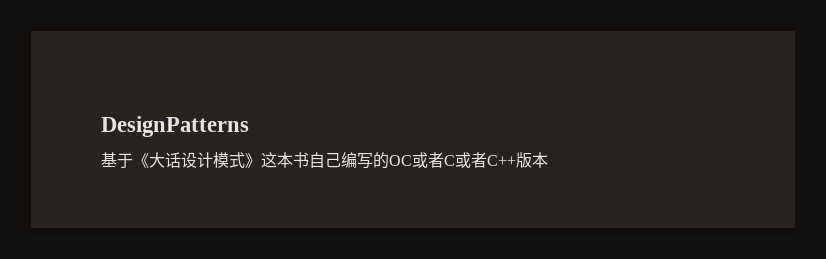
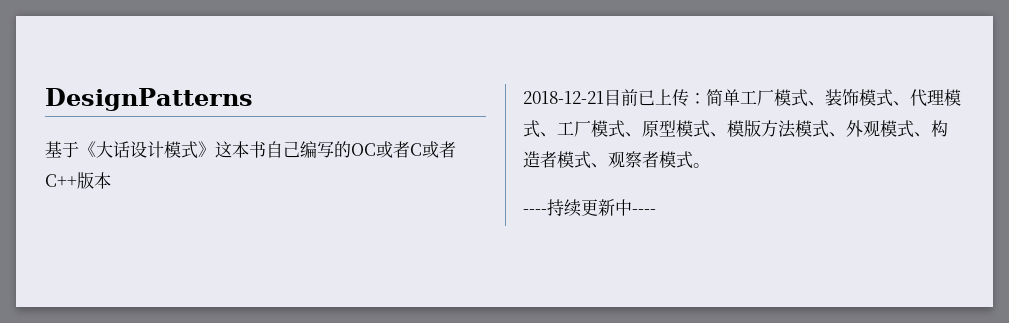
+ 2018-12-21目前已上传：简单工厂模式、装饰模式、代理模式、工厂模式、原型模式、模版方法模式、外观模式、构造者模式、观察者模式。
+ ----持续更新中----

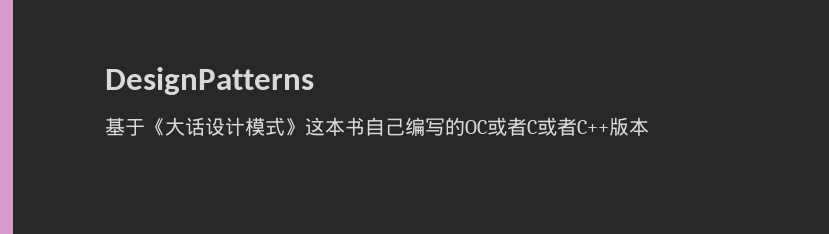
- 2018-12-21目前已上传：简单工厂模式、装饰模式、代理模式、工厂模式、原型模式、模版方法模式、外观模式、构造者模式、观察者模式。
- ----持续更新中----

